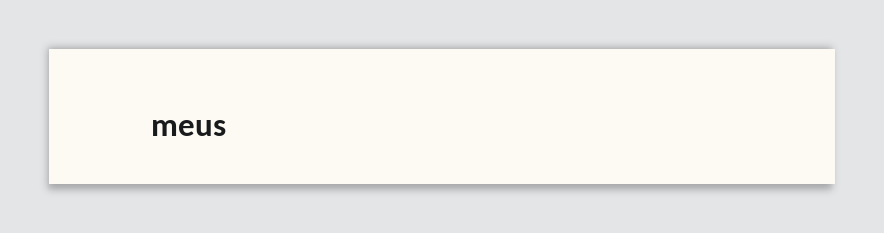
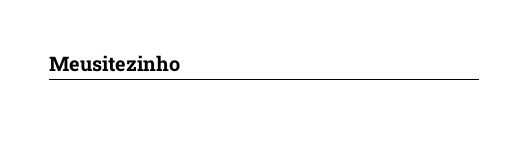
- meus
+ Meusitezinho

